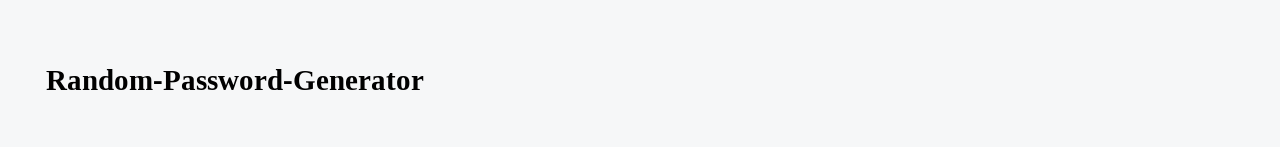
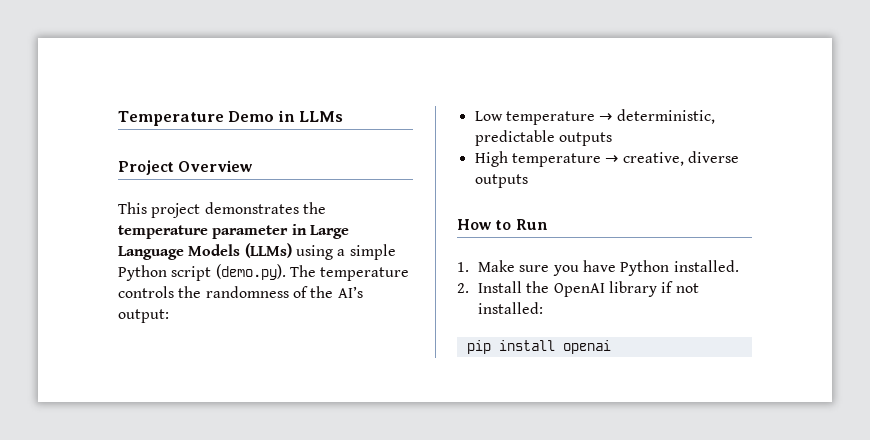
- Random-Password-Generator
+ Temperature Demo in LLMs
+ Project Overview
+ This project demonstrates the temperature parameter in Large Language Models (LLMs) using a simple Python script (demo.py). The temperature controls the randomness of the AI’s output:
+ Low temperature → deterministic, predictable outputs
+ High temperature → creative, diverse outputs
+ How to Run
+ 1. Make sure you have Python installed.
+ 2. Install the OpenAI library if not installed:
+ pip install openai

